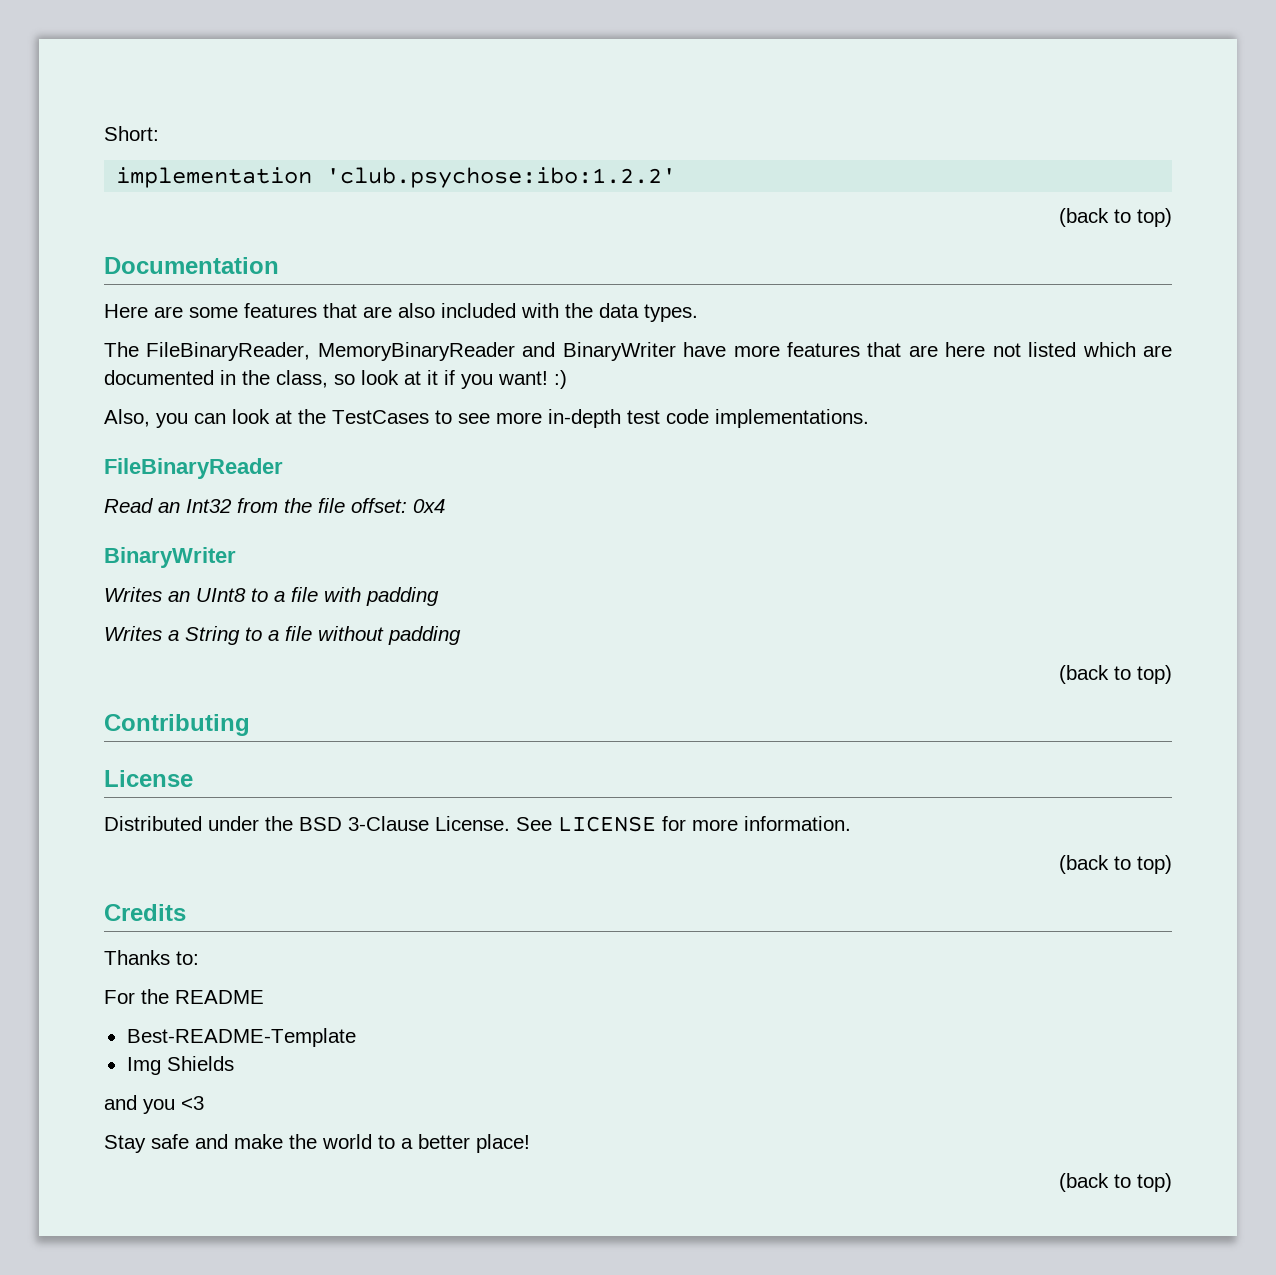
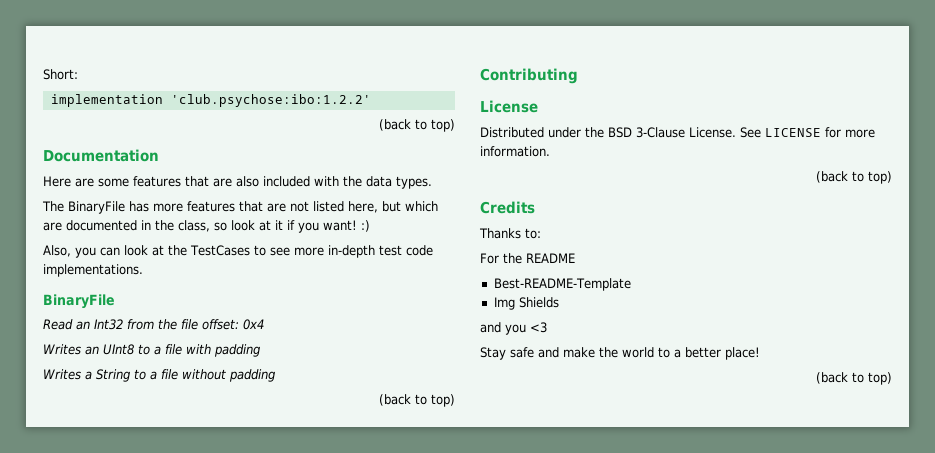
- The FileBinaryReader, MemoryBinaryReader and BinaryWriter have more features that are here not listed which are documented in the class, so look at it if you want! :)
+ The BinaryFile has more features that are not listed here, but which are documented in the class, so look at it if you want! :)
  Also, you can look at the TestCases to see more in-depth test code implementations.
- FileBinaryReader
+ BinaryFile
  Read an Int32 from the file offset: 0x4
- BinaryWriter

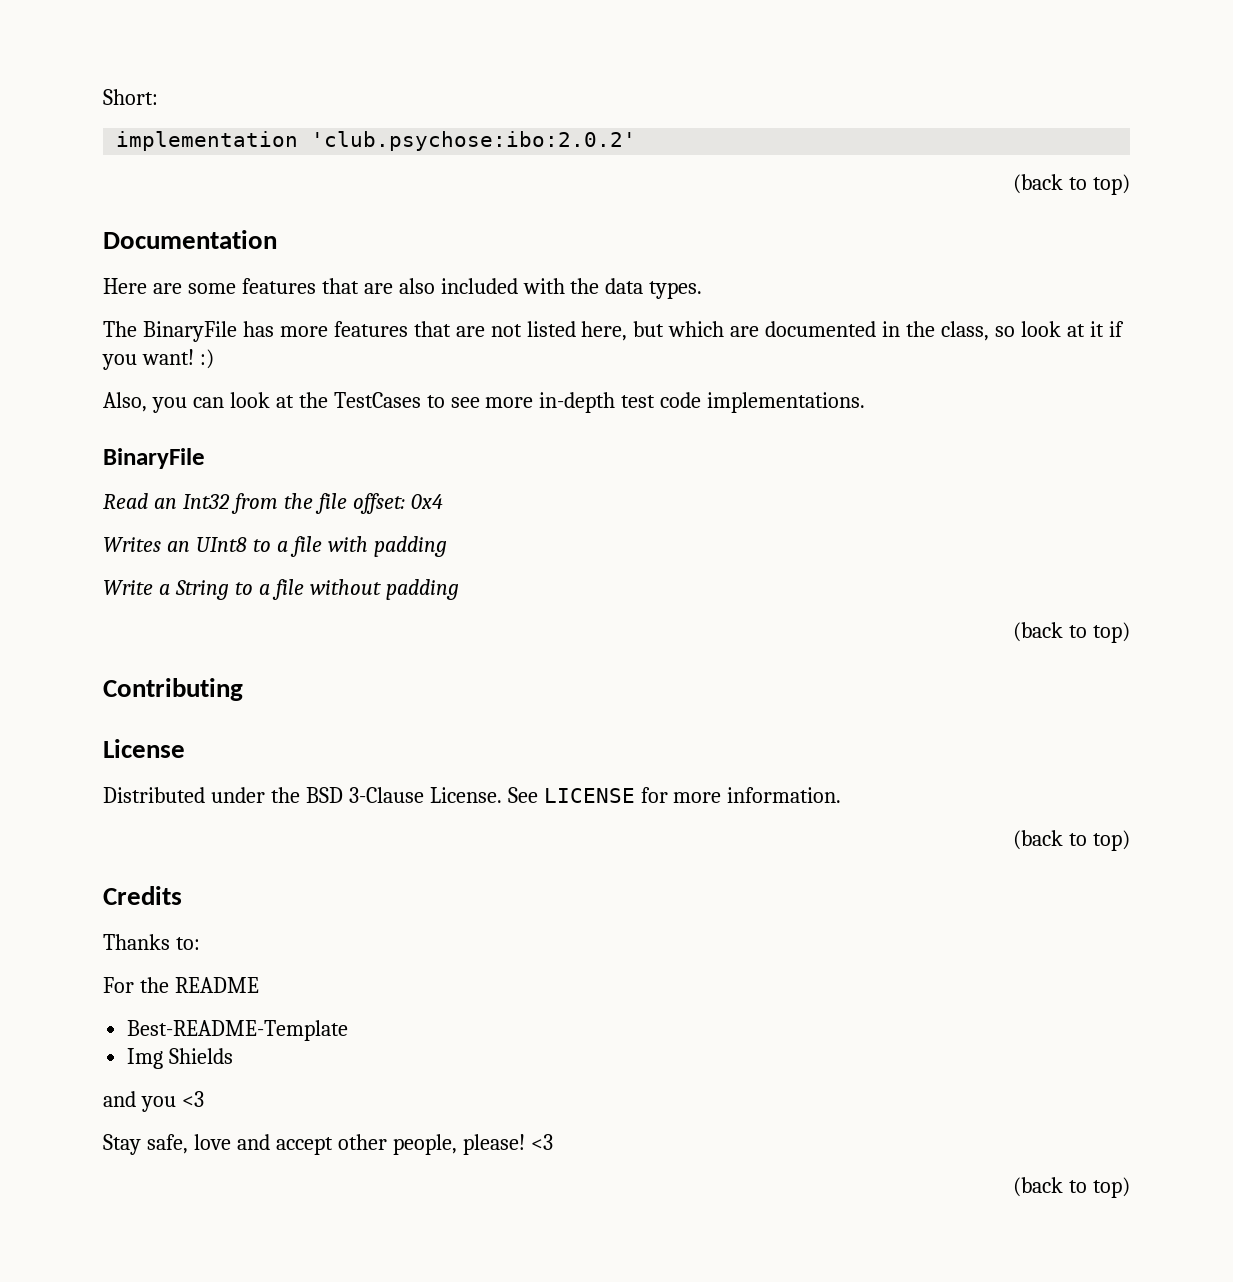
- implementation 'club.psychose:ibo:1.2.2'
+ implementation 'club.psychose:ibo:2.0.2'
- Writes a String to a file without padding
+ Write a String to a file without padding
- Stay safe and make the world to a better place!
+ Stay safe, love and accept other people, please! <3

